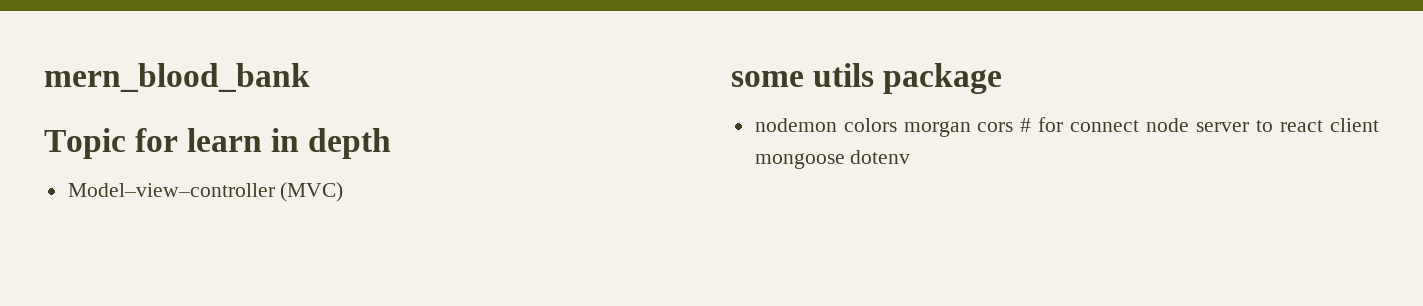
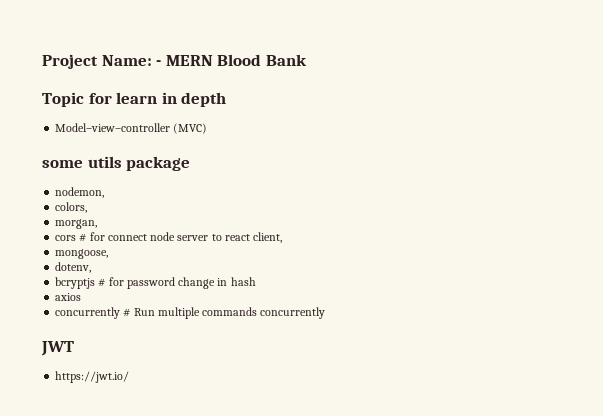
- mern_blood_bank
+ Project Name: - MERN Blood Bank
- nodemon colors morgan cors # for connect node server to react client mongoose dotenv
+ nodemon,
+ colors,
+ morgan,
+ cors # for connect node server to react client,
+ mongoose,
+ dotenv,
+ bcryptjs # for password change in hash
+ axios
+ concurrently # Run multiple commands concurrently
+ JWT
+ https://jwt.io/

